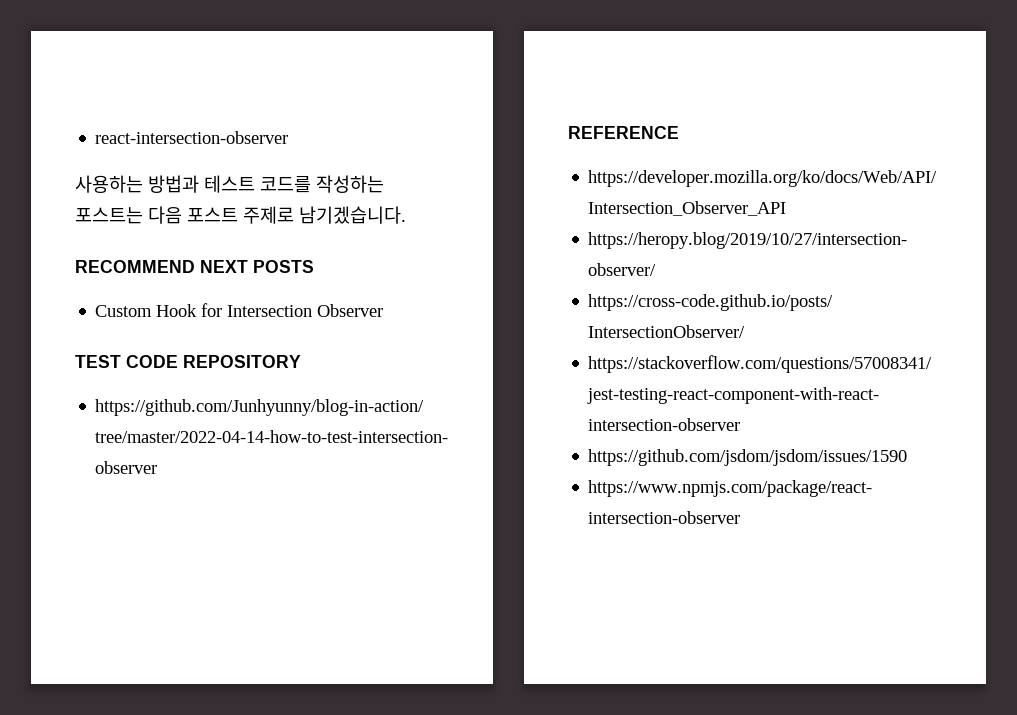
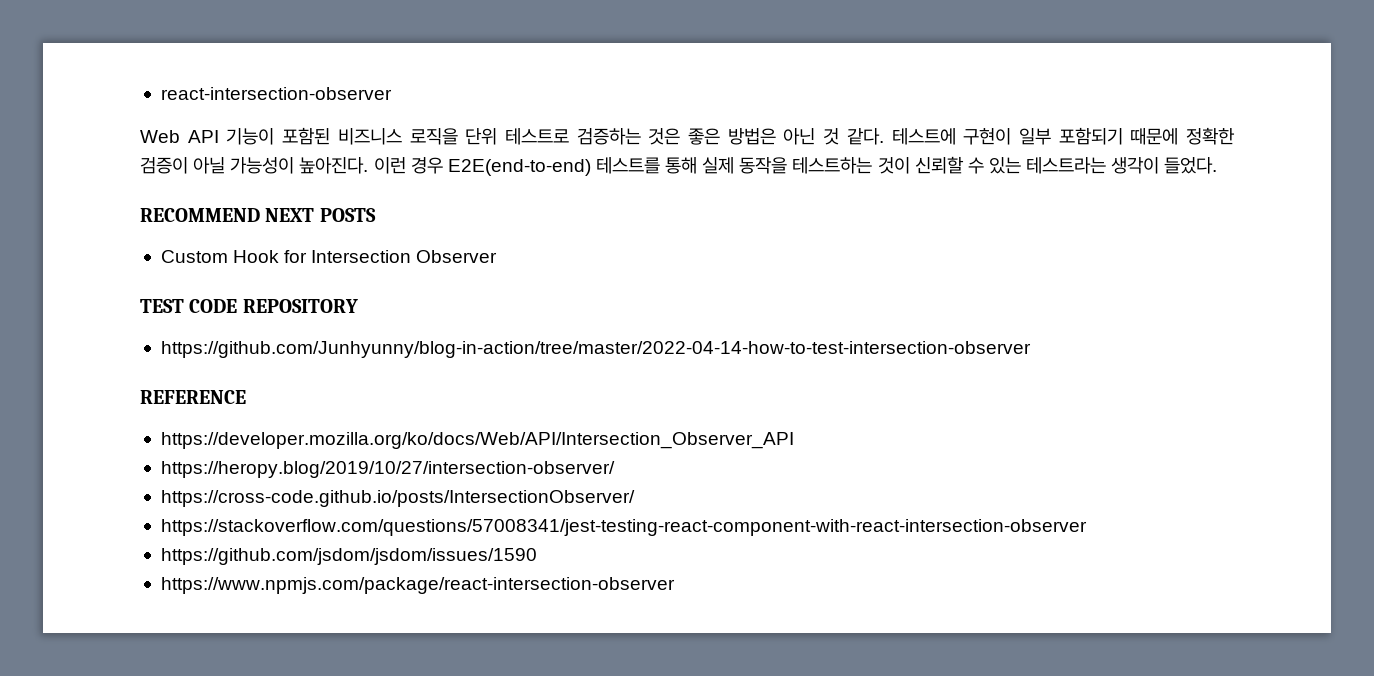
- 사용하는 방법과 테스트 코드를 작성하는 포스트는 다음 포스트 주제로 남기겠습니다.
+ Web API 기능이 포함된 비즈니스 로직을 단위 테스트로 검증하는 것은 좋은 방법은 아닌 것 같다. 테스트에 구현이 일부 포함되기 때문에 정확한 검증이 아닐 가능성이 높아진다. 이런 경우 E2E(end-to-end) 테스트를 통해 실제 동작을 테스트하는 것이 신뢰할 수 있는 테스트라는 생각이 들었다.

